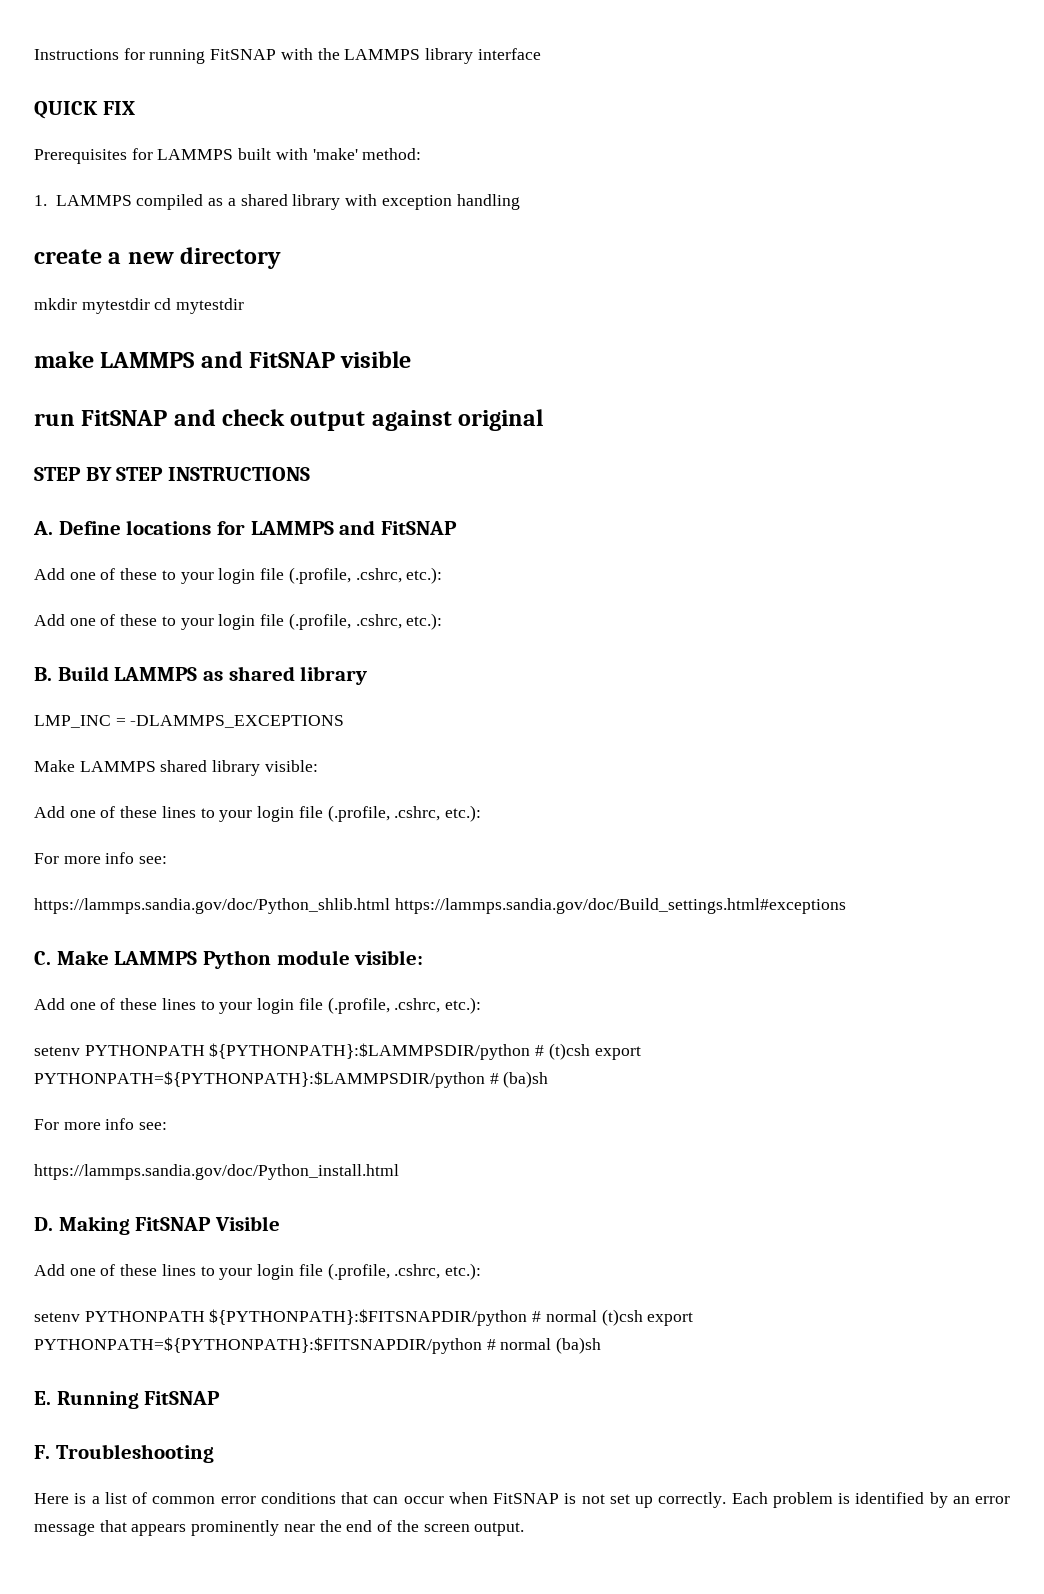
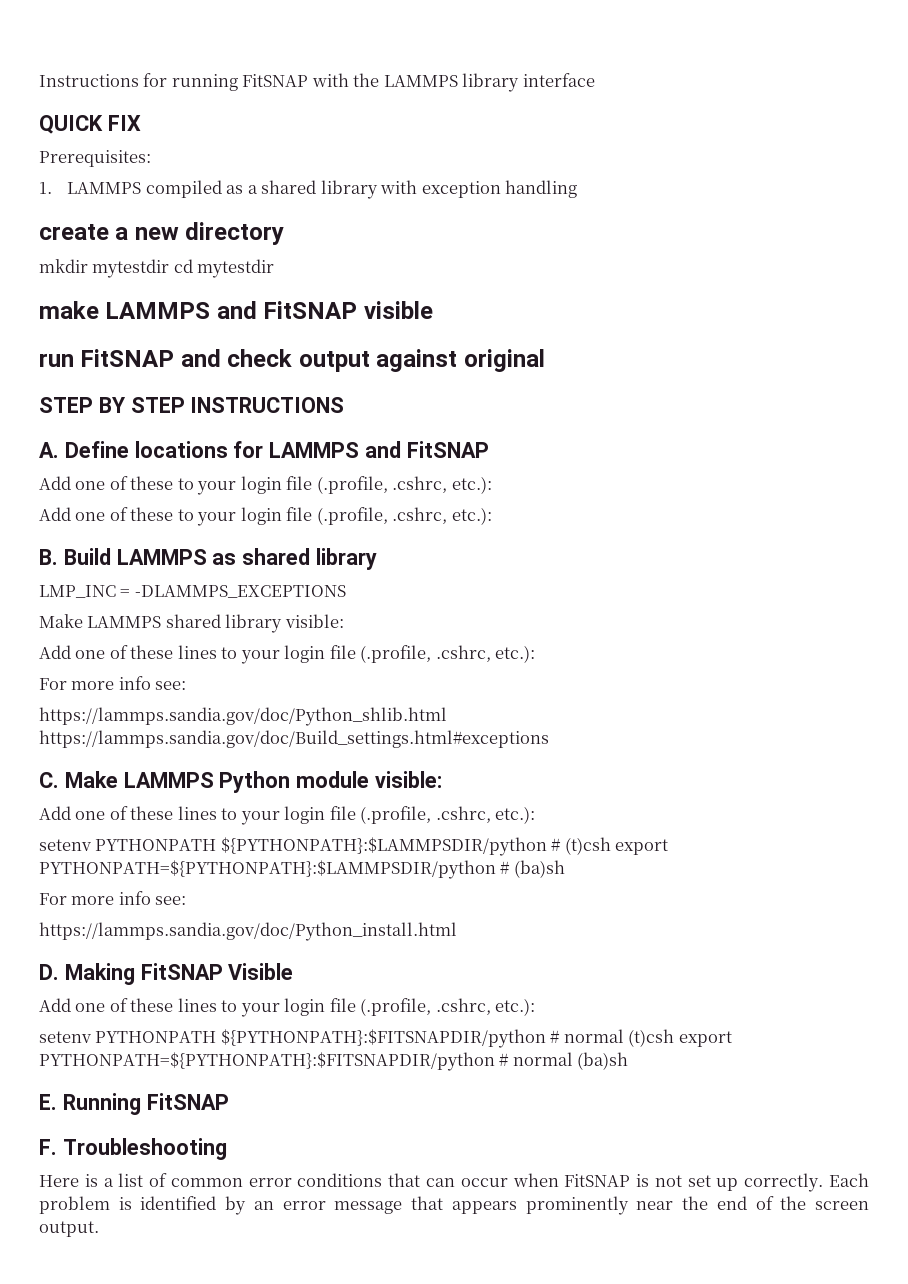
- Prerequisites for LAMMPS built with 'make' method:
+ Prerequisites:

